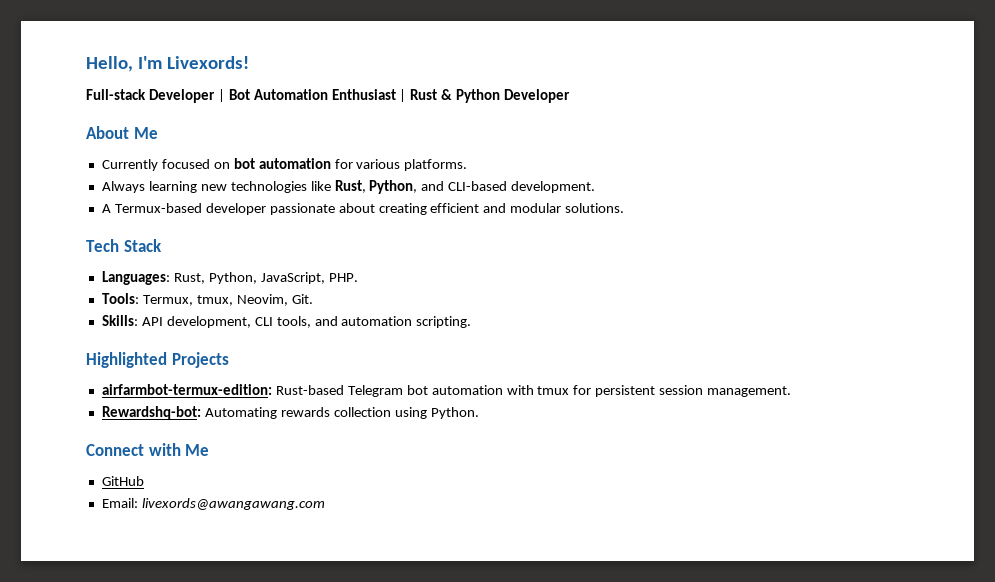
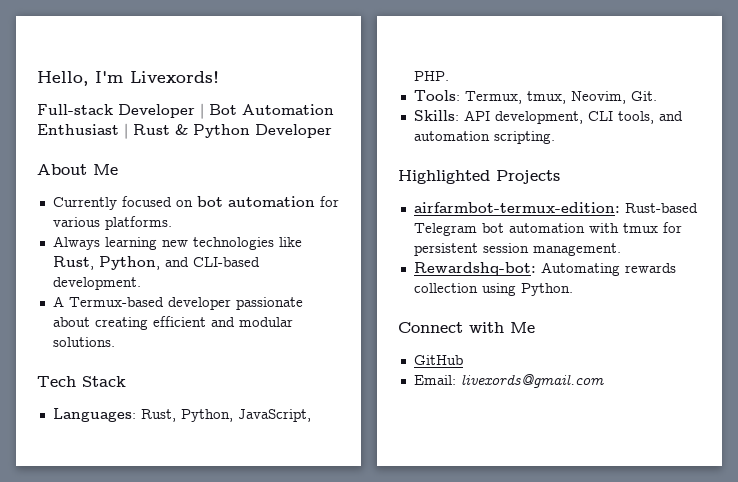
- Email: livexords@awangawang.com
+ Email: livexords@gmail.com

